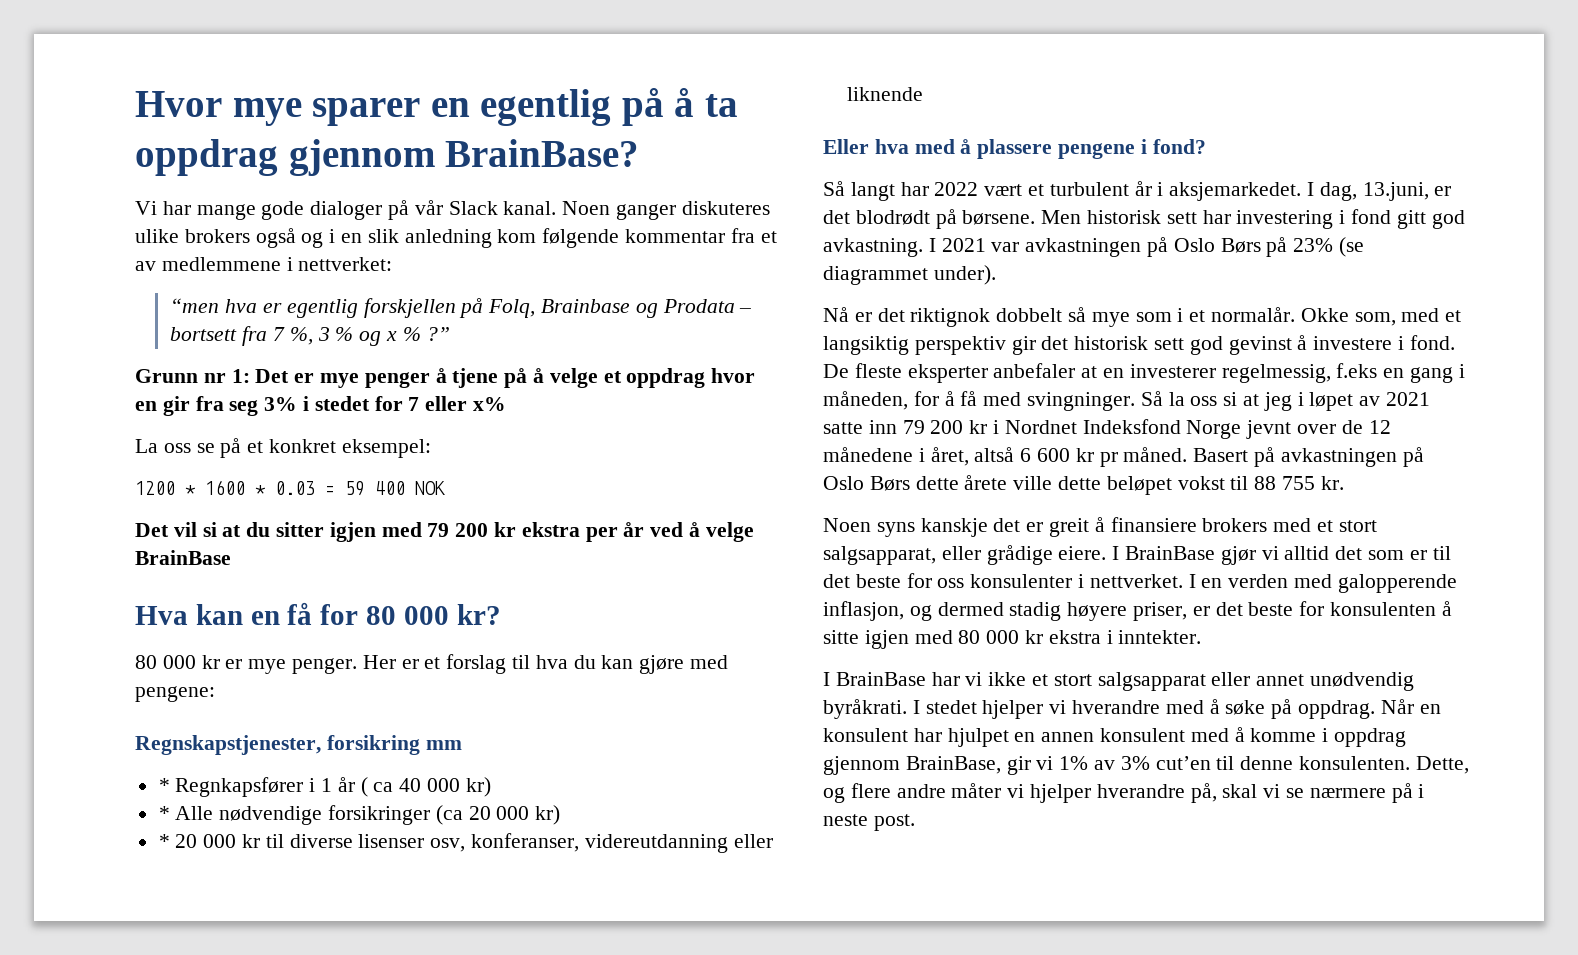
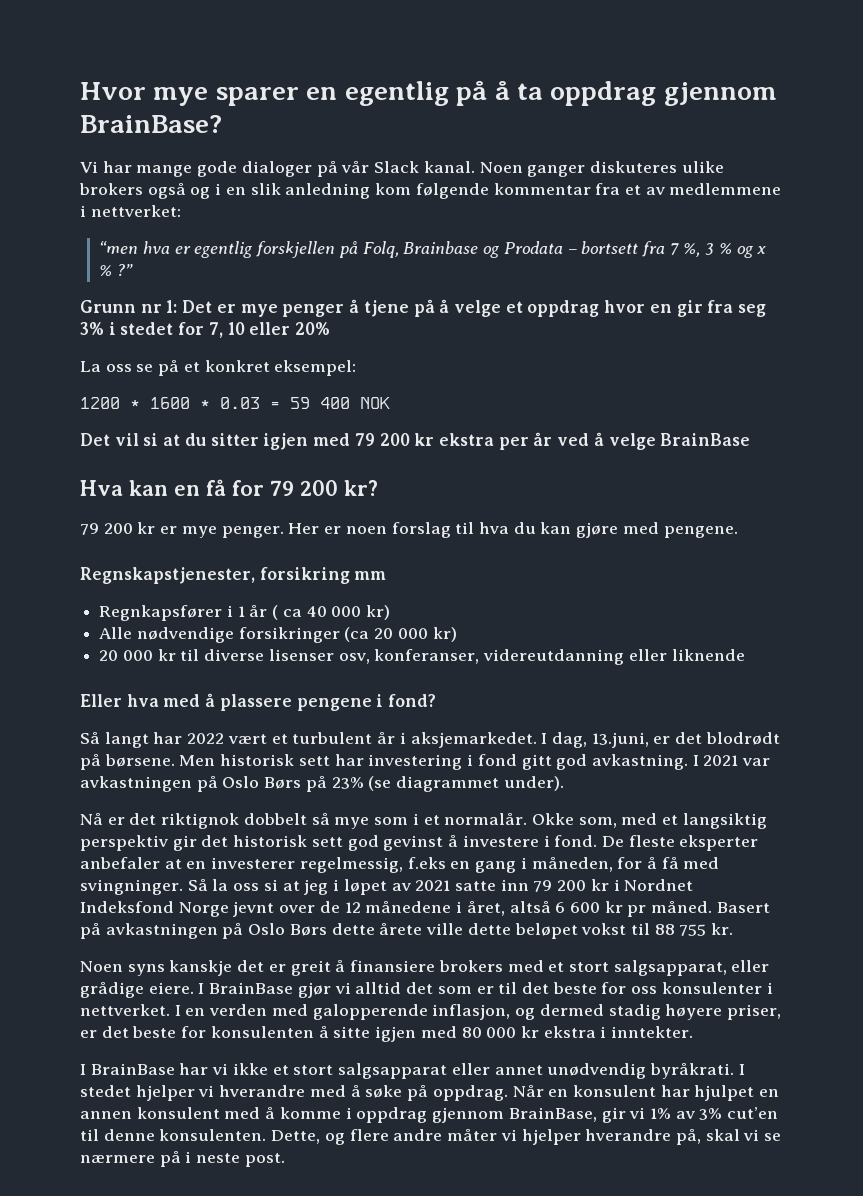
- Grunn nr 1: Det er mye penger å tjene på å velge et oppdrag hvor en gir fra seg 3% i stedet for 7 eller x%
+ Grunn nr 1: Det er mye penger å tjene på å velge et oppdrag hvor en gir fra seg 3% i stedet for 7, 10 eller 20%
- Hva kan en få for 80 000 kr?
+ Hva kan en få for 79 200 kr?
- 80 000 kr er mye penger.
+ 79 200 kr er mye penger.
- Her er et forslag til hva du kan gjøre med pengene:
+ Her er noen forslag til hva du kan gjøre med pengene.
- * Regnkapsfører i 1 år ( ca 40 000 kr)
+ Regnkapsfører i 1 år ( ca 40 000 kr)
- * Alle nødvendige forsikringer (ca 20 000 kr)
+ Alle nødvendige forsikringer (ca 20 000 kr)
- * 20 000 kr til diverse lisenser osv, konferanser, videreutdanning eller liknende
+ 20 000 kr til diverse lisenser osv, konferanser, videreutdanning eller liknende

